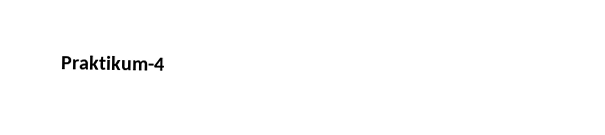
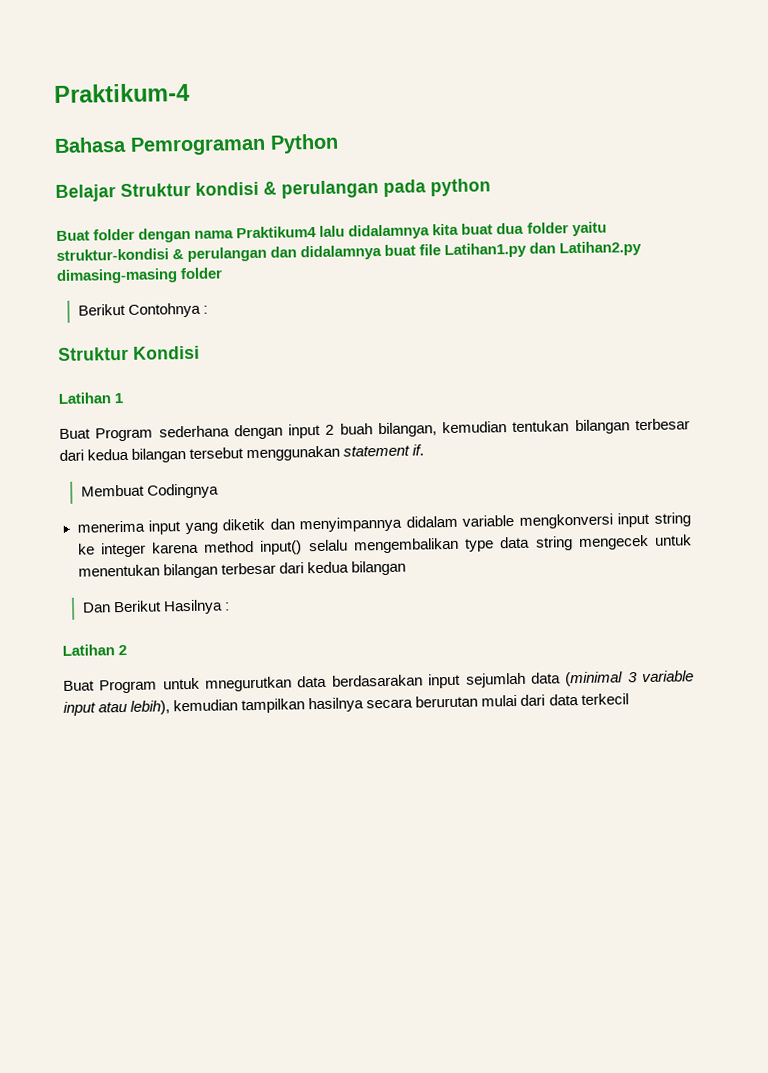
+ Bahasa Pemrograman Python
+ Belajar Struktur kondisi & perulangan pada python
+ Buat folder dengan nama Praktikum4 lalu didalamnya kita buat dua folder yaitu struktur-kondisi & perulangan dan didalamnya buat file Latihan1.py dan Latihan2.py dimasing-masing folder
+ Berikut Contohnya :
+ Struktur Kondisi
+ Latihan 1
+ Buat Program sederhana dengan input 2 buah bilangan, kemudian tentukan bilangan terbesar dari kedua bilangan tersebut menggunakan statement if.
+ Membuat Codingnya
+ menerima input yang diketik dan menyimpannya didalam variable mengkonversi input string ke integer karena method input() selalu mengembalikan type data string mengecek untuk menentukan bilangan terbesar dari kedua bilangan
+ Dan Berikut Hasilnya :
+ Latihan 2
+ Buat Program untuk mnegurutkan data berdasarakan input sejumlah data (minimal 3 variable input atau lebih), kemudian tampilkan hasilnya secara berurutan mulai dari data terkecil

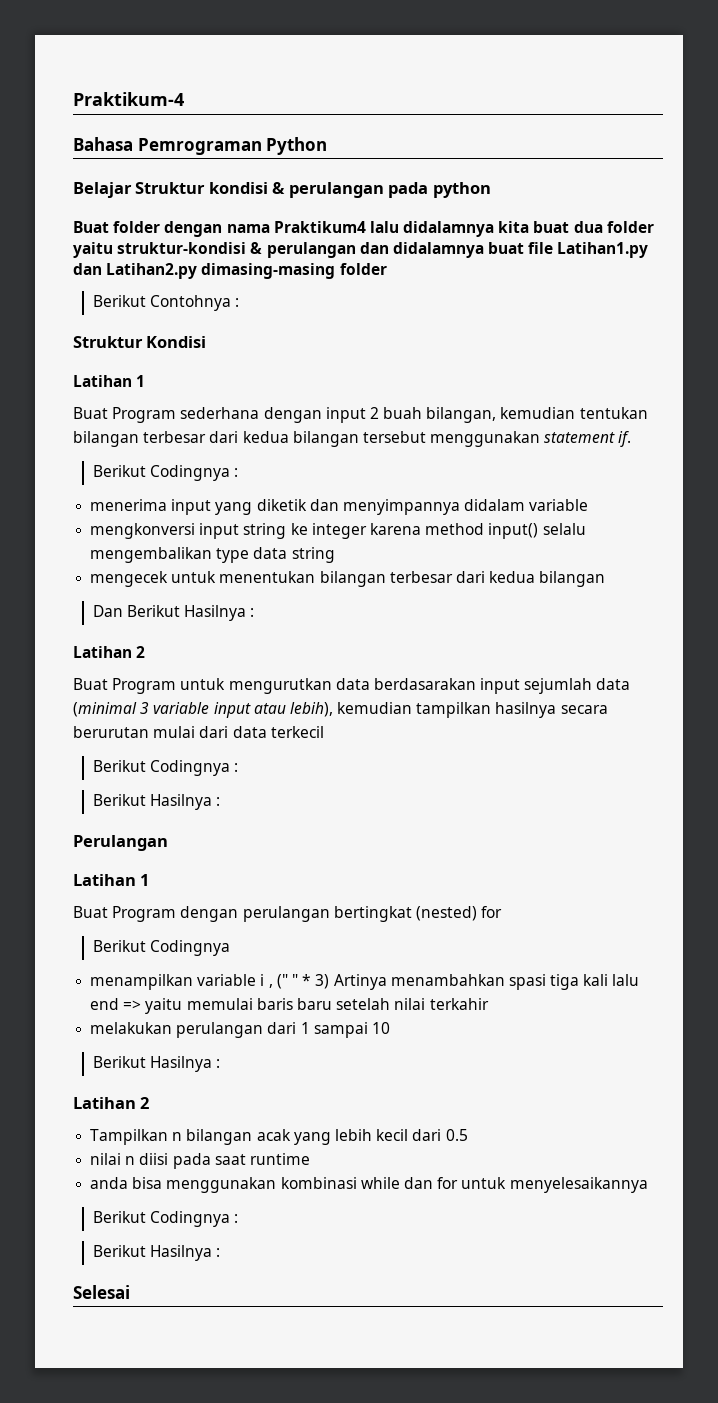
  Buat Program sederhana dengan input 2 buah bilangan, kemudian tentukan bilangan terbesar dari kedua bilangan tersebut menggunakan statement if.
- Membuat Codingnya
+ Berikut Codingnya :
- menerima input yang diketik dan menyimpannya didalam variable mengkonversi input string ke integer karena method input() selalu mengembalikan type data string mengecek untuk menentukan bilangan terbesar dari kedua bilangan
+ menerima input yang diketik dan menyimpannya didalam variable
+ mengkonversi input string ke integer karena method input() selalu mengembalikan type data string
+ mengecek untuk menentukan bilangan terbesar dari kedua bilangan
- Buat Program untuk mnegurutkan data berdasarakan input sejumlah data (minimal 3 variable input atau lebih), kemudian tampilkan hasilnya secara berurutan mulai dari data terkecil
+ Buat Program untuk mengurutkan data berdasarakan input sejumlah data (minimal 3 variable input atau lebih), kemudian tampilkan hasilnya secara berurutan mulai dari data terkecil
+ Berikut Codingnya :
+ Berikut Hasilnya :
+ Perulangan
+ Latihan 1
+ Buat Program dengan perulangan bertingkat (nested) for
+ Berikut Codingnya
+ menampilkan variable i , (" " * 3) Artinya menambahkan spasi tiga kali lalu end => yaitu memulai baris baru setelah nilai terkahir
+ melakukan perulangan dari 1 sampai 10
+ Berikut Hasilnya :
+ Latihan 2
+ Tampilkan n bilangan acak yang lebih kecil dari 0.5
+ nilai n diisi pada saat runtime
+ anda bisa menggunakan kombinasi while dan for untuk menyelesaikannya
+ Berikut Codingnya :
+ Berikut Hasilnya :
+ Selesai

